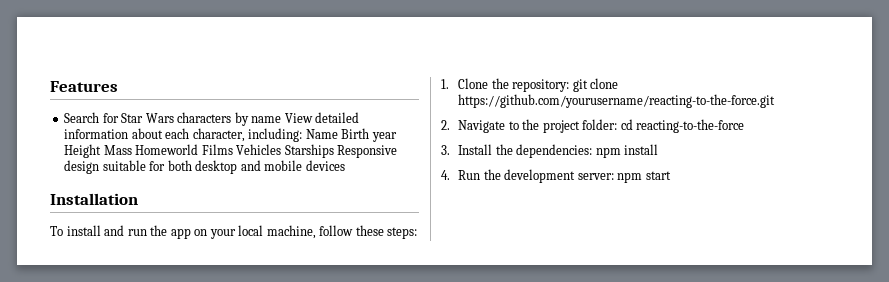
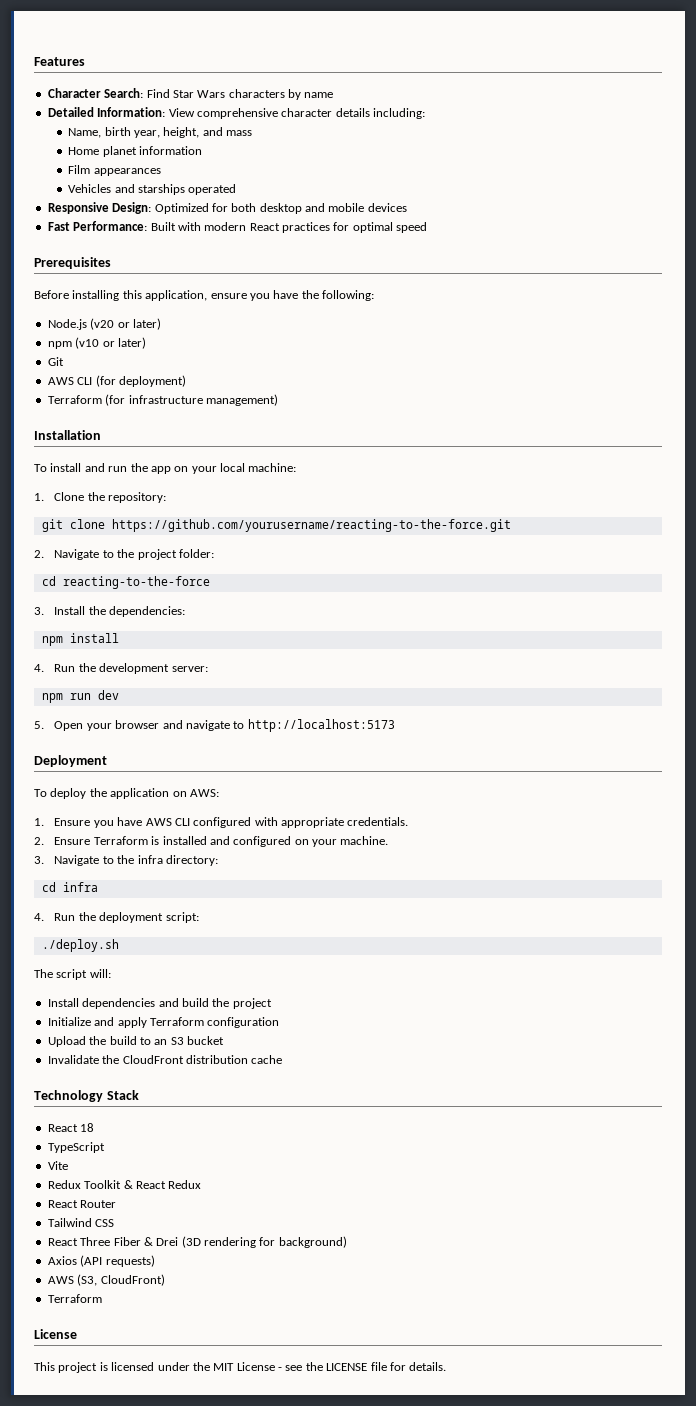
- Search for Star Wars characters by name View detailed information about each character, including: Name Birth year Height Mass Homeworld Films Vehicles Starships Responsive design suitable for both desktop and mobile devices
+ Character Search: Find Star Wars characters by name
+ Detailed Information: View comprehensive character details including:
+ Name, birth year, height, and mass
+ Home planet information
+ Film appearances
+ Vehicles and starships operated
+ Responsive Design: Optimized for both desktop and mobile devices
+ Fast Performance: Built with modern React practices for optimal speed
+ Prerequisites
+ Before installing this application, ensure you have the following:
+ Node.js (v20 or later)
+ npm (v10 or later)
+ Git
+ AWS CLI (for deployment)
+ Terraform (for infrastructure management)
- To install and run the app on your local machine, follow these steps:
+ To install and run the app on your local machine:
- 1. Clone the repository: git clone https://github.com/yourusername/reacting-to-the-force.git
+ 1. Clone the repository:
+ git clone https://github.com/yourusername/reacting-to-the-force.git
- 2. Navigate to the project folder: cd reacting-to-the-force
+ 2. Navigate to the project folder:
+ cd reacting-to-the-force
- 3. Install the dependencies: npm install
+ 3. Install the dependencies:
+ npm install
- 4. Run the development server: npm start
+ 4. Run the development server:
+ npm run dev
+ 5. Open your browser and navigate to http://localhost:5173
+ Deployment
+ To deploy the application on AWS:
+ 1. Ensure you have AWS CLI configured with appropriate credentials.
+ 2. Ensure Terraform is installed and configured on your machine.
+ 3. Navigate to the infra directory:
+ cd infra
+ 4. Run the deployment script:
+ ./deploy.sh
+ The script will:
+ Install dependencies and build the project
+ Initialize and apply Terraform configuration
+ Upload the build to an S3 bucket
+ Invalidate the CloudFront distribution cache
+ Technology Stack
+ React 18
+ TypeScript
+ Vite
+ Redux Toolkit & React Redux
+ React Router
+ Tailwind CSS
+ React Three Fiber & Drei (3D rendering for background)
+ Axios (API requests)
+ AWS (S3, CloudFront)
+ Terraform
+ License
+ This project is licensed under the MIT License - see the LICENSE file for details.

